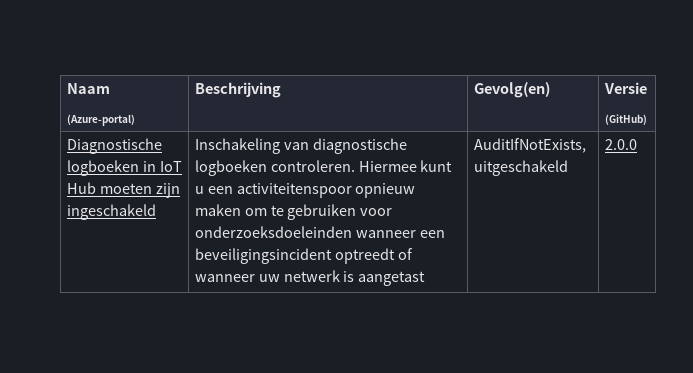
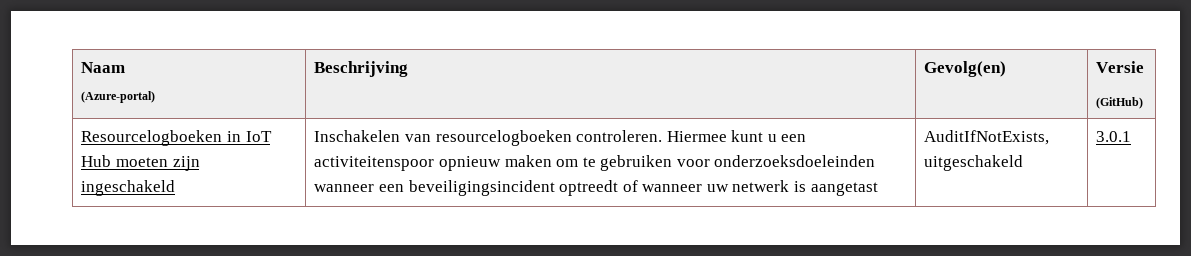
- Diagnostische logboeken in IoT Hub moeten zijn ingeschakeld | Inschakeling van diagnostische logboeken controleren. Hiermee kunt u een activiteitenspoor opnieuw maken om te gebruiken voor onderzoeksdoeleinden wanneer een beveiligingsincident optreedt of wanneer uw netwerk is aangetast | AuditIfNotExists, uitgeschakeld | 2.0.0
+ Resourcelogboeken in IoT Hub moeten zijn ingeschakeld | Inschakelen van resourcelogboeken controleren. Hiermee kunt u een activiteitenspoor opnieuw maken om te gebruiken voor onderzoeksdoeleinden wanneer een beveiligingsincident optreedt of wanneer uw netwerk is aangetast | AuditIfNotExists, uitgeschakeld | 3.0.1

